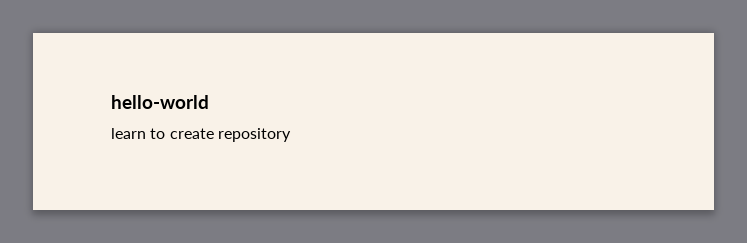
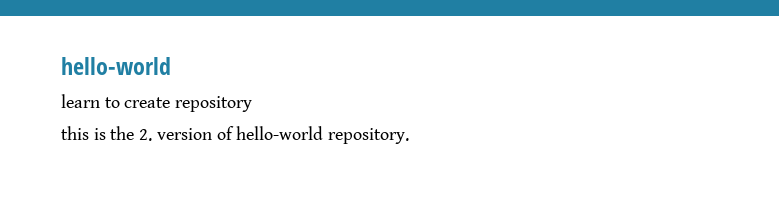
+ this is the 2. version of hello-world repository.

